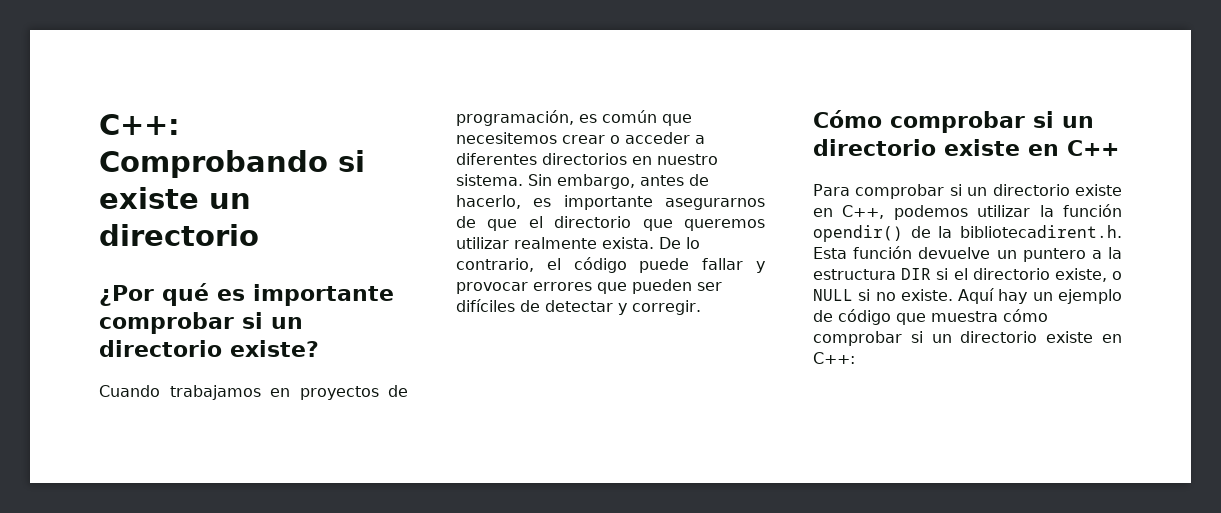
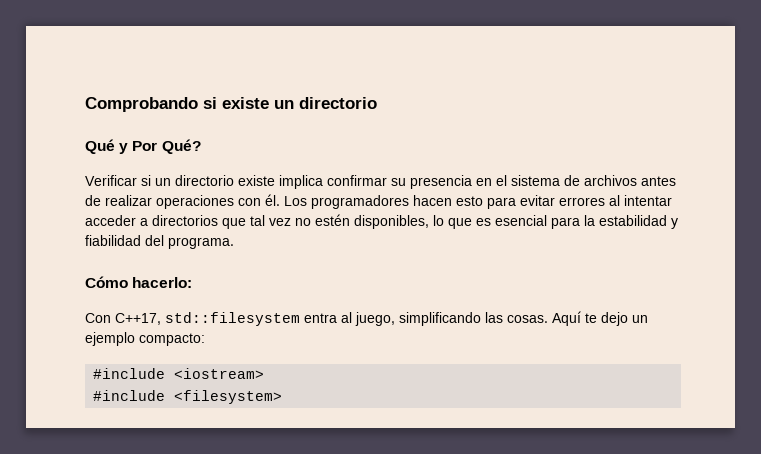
- C++: Comprobando si existe un directorio
+ Comprobando si existe un directorio
- ¿Por qué es importante comprobar si un directorio existe?
- Cuando trabajamos en proyectos de programación, es común que necesitemos crear o acceder a diferentes directorios en nuestro sistema. Sin embargo, antes de hacerlo, es importante asegurarnos de que el directorio que queremos utilizar realmente exista. De lo contrario, el código puede fallar y provocar errores que pueden ser difíciles de detectar y corregir.
- Cómo comprobar si un directorio existe en C++
- Para comprobar si un directorio existe en C++, podemos utilizar la función opendir() de la bibliotecadirent.h. Esta función devuelve un puntero a la estructura DIR si el directorio existe, o NULL si no existe. Aquí hay un ejemplo de código que muestra cómo comprobar si un directorio existe en C++:
+ Qué y Por Qué?
+ Verificar si un directorio existe implica confirmar su presencia en el sistema de archivos antes de realizar operaciones con él. Los programadores hacen esto para evitar errores al intentar acceder a directorios que tal vez no estén disponibles, lo que es esencial para la estabilidad y fiabilidad del programa.
+ Cómo hacerlo:
+ Con C++17, std::filesystem entra al juego, simplificando las cosas. Aquí te dejo un ejemplo compacto:
+ #include <iostream>
+ #include <filesystem>

